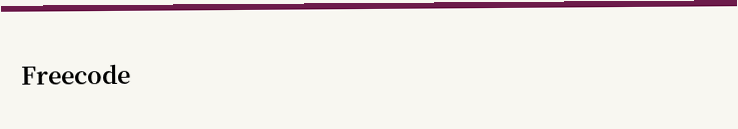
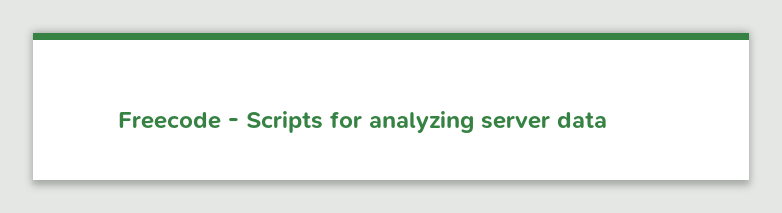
- Freecode
+ Freecode - Scripts for analyzing server data

